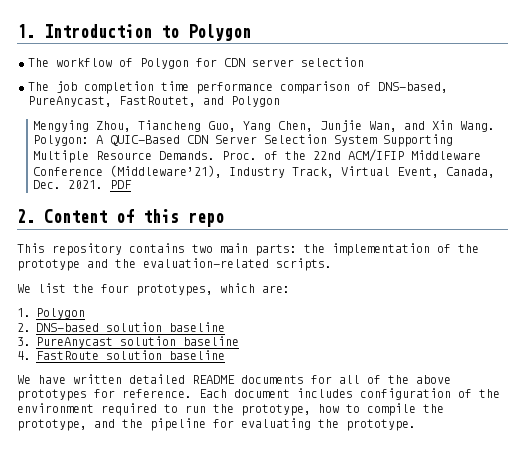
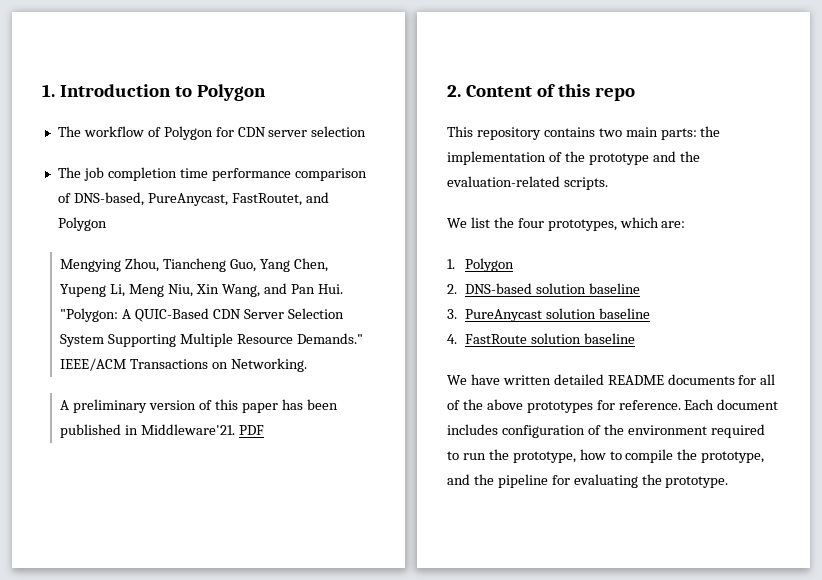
- Mengying Zhou, Tiancheng Guo, Yang Chen, Junjie Wan, and Xin Wang. Polygon: A QUIC-Based CDN Server Selection System Supporting Multiple Resource Demands. Proc. of the 22nd ACM/IFIP Middleware Conference (Middleware’21), Industry Track, Virtual Event, Canada, Dec. 2021.
+ Mengying Zhou, Tiancheng Guo, Yang Chen, Yupeng Li, Meng Niu, Xin Wang, and Pan Hui. "Polygon: A QUIC-Based CDN Server Selection System Supporting Multiple Resource Demands." IEEE/ACM Transactions on Networking.
+ A preliminary version of this paper has been published in Middleware'21.

